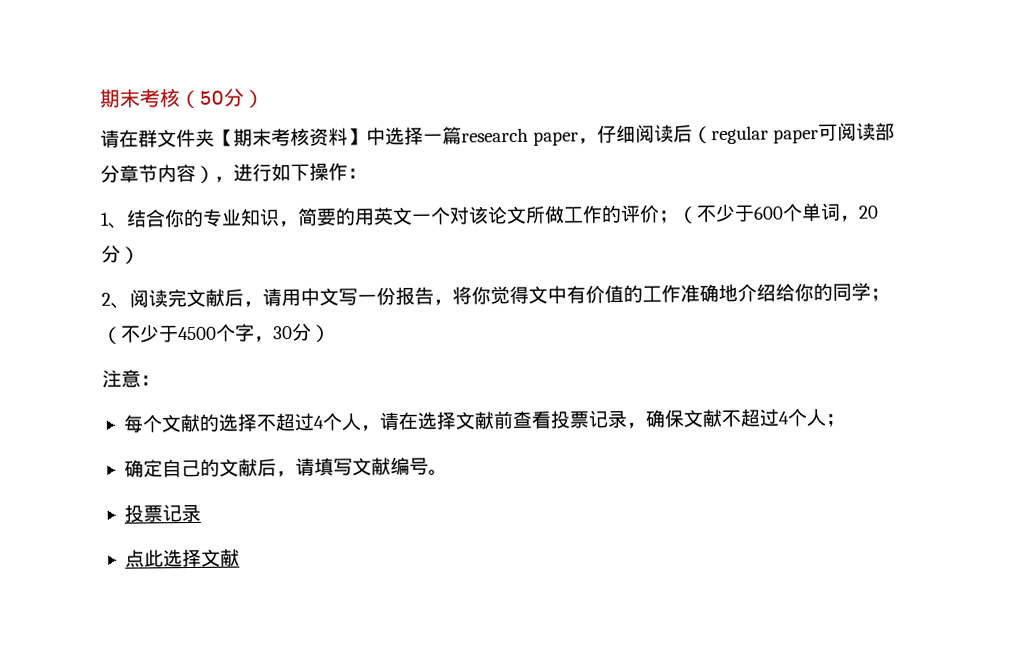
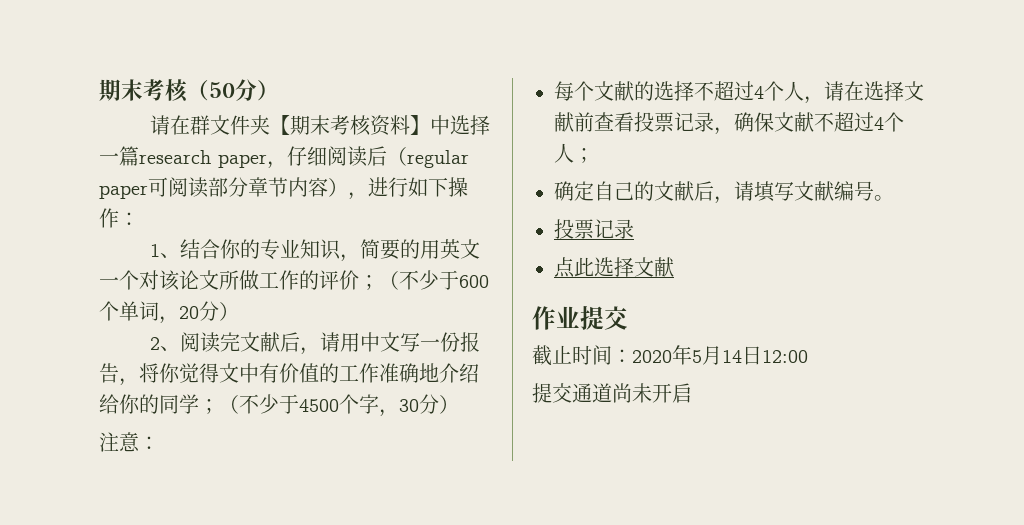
+ 作业提交
+ 截止时间：2020年5月14日12:00
+ 提交通道尚未开启

